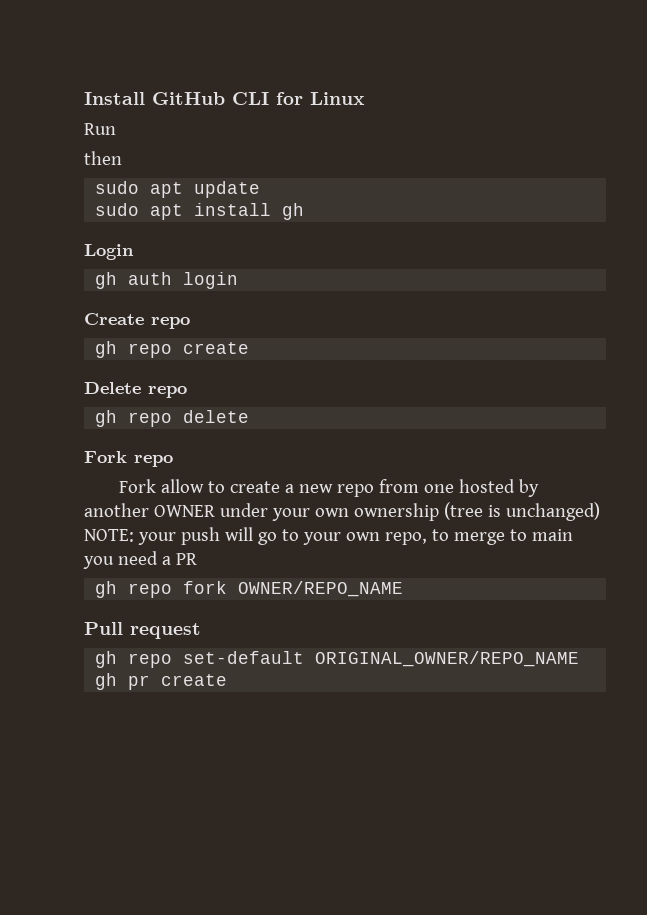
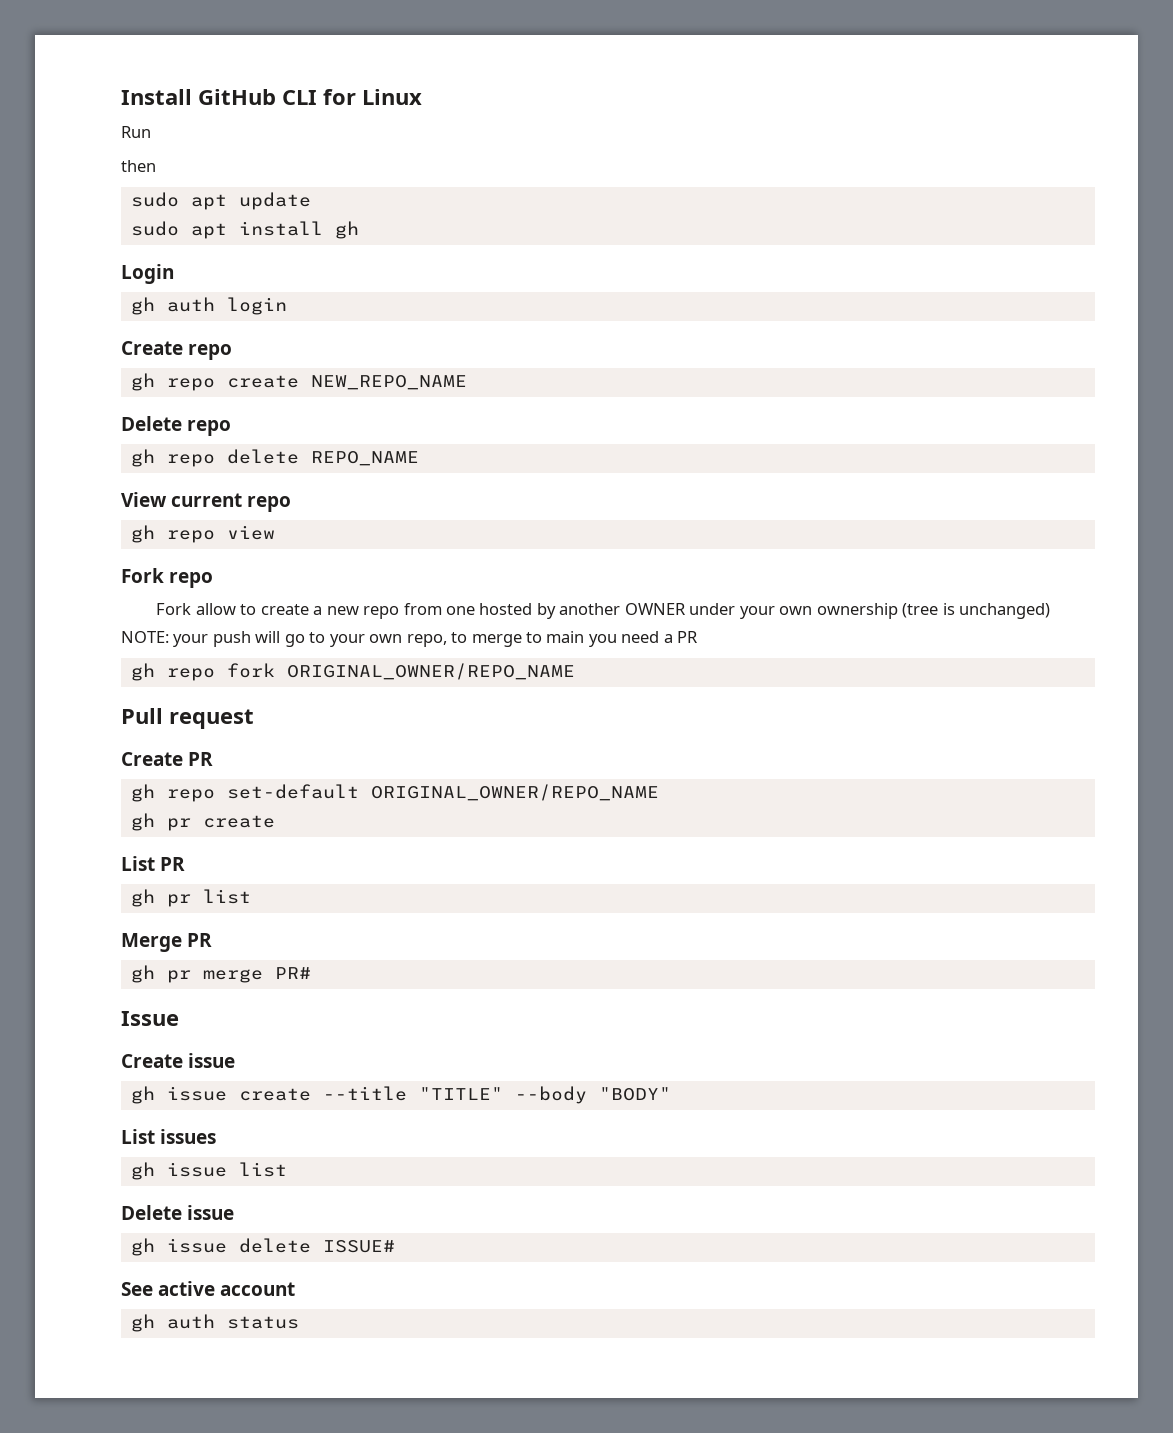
- gh repo create
+ gh repo create NEW_REPO_NAME
- gh repo delete
+ gh repo delete REPO_NAME
+ View current repo
+ gh repo view
- gh repo fork OWNER/REPO_NAME
+ gh repo fork ORIGINAL_OWNER/REPO_NAME
+ Create PR
+ List PR
+ gh pr list
+ Merge PR
+ gh pr merge PR#
+ Issue
+ Create issue
+ gh issue create --title "TITLE" --body "BODY"
+ List issues
+ gh issue list
+ Delete issue
+ gh issue delete ISSUE#
+ See active account
+ gh auth status

